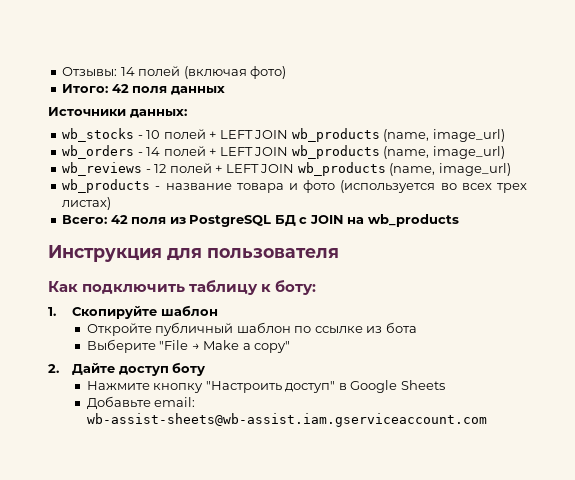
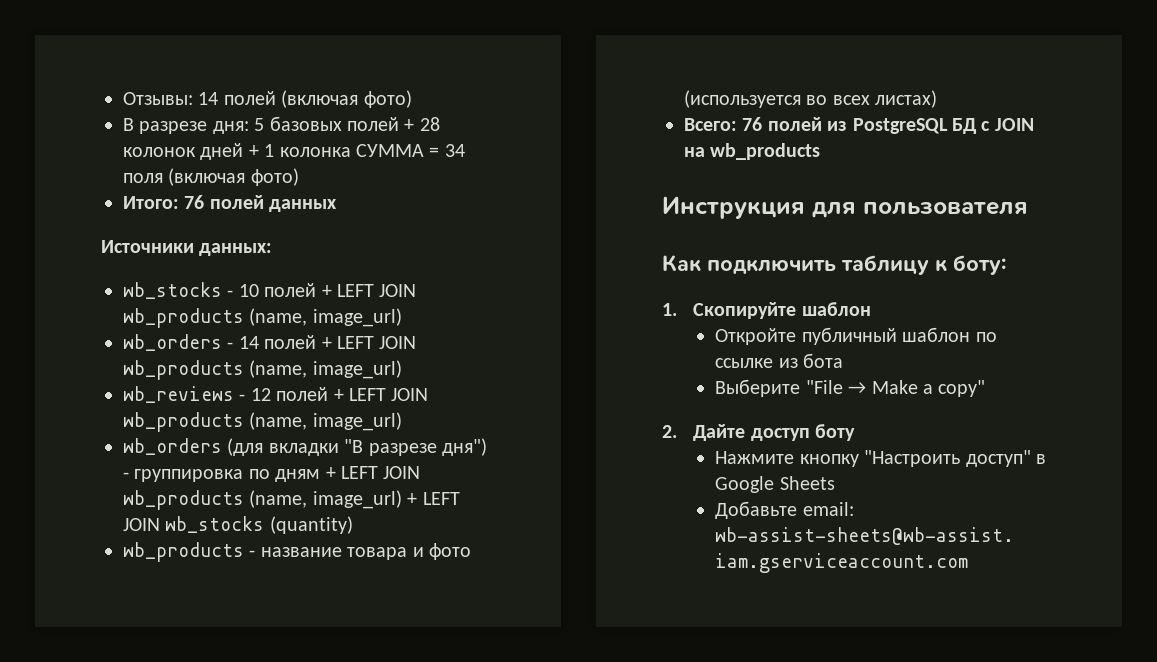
+ В разрезе дня: 5 базовых полей + 28 колонок дней + 1 колонка СУММА = 34 поля (включая фото)
- Итого: 42 поля данных
+ Итого: 76 полей данных
+ wb_orders (для вкладки "В разрезе дня") - группировка по дням + LEFT JOIN wb_products (name, image_url) + LEFT JOIN wb_stocks (quantity)
- wb_products - название товара и фото (используется во всех трех листах)
+ wb_products - название товара и фото (используется во всех листах)
- Всего: 42 поля из PostgreSQL БД с JOIN на wb_products
+ Всего: 76 полей из PostgreSQL БД с JOIN на wb_products

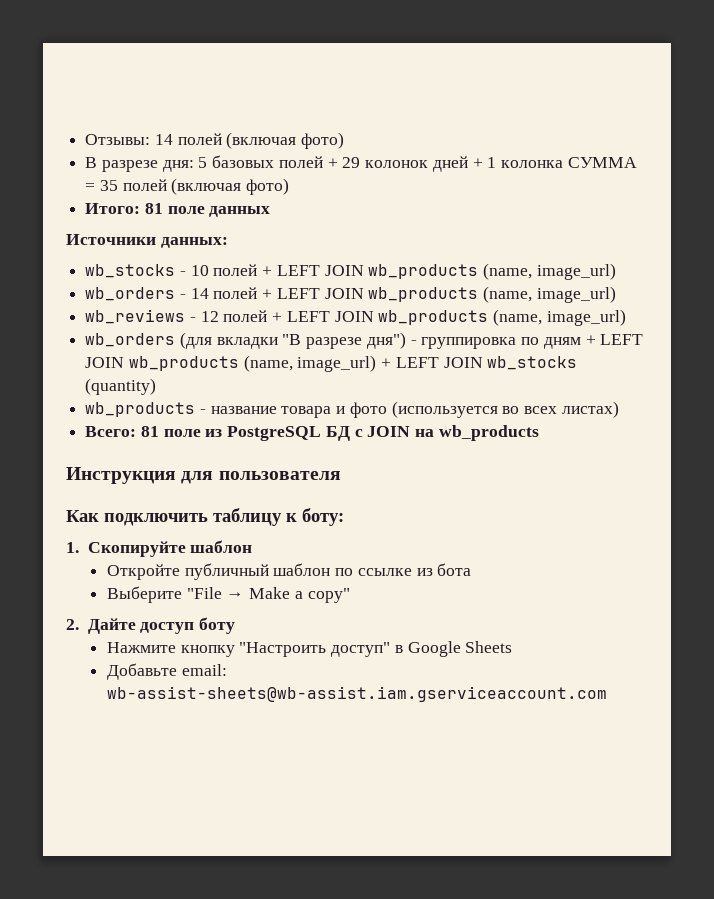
- В разрезе дня: 5 базовых полей + 28 колонок дней + 1 колонка СУММА = 34 поля (включая фото)
+ В разрезе дня: 5 базовых полей + 29 колонок дней + 1 колонка СУММА = 35 полей (включая фото)
- Итого: 76 полей данных
+ Итого: 81 поле данных
- Всего: 76 полей из PostgreSQL БД с JOIN на wb_products
+ Всего: 81 поле из PostgreSQL БД с JOIN на wb_products

